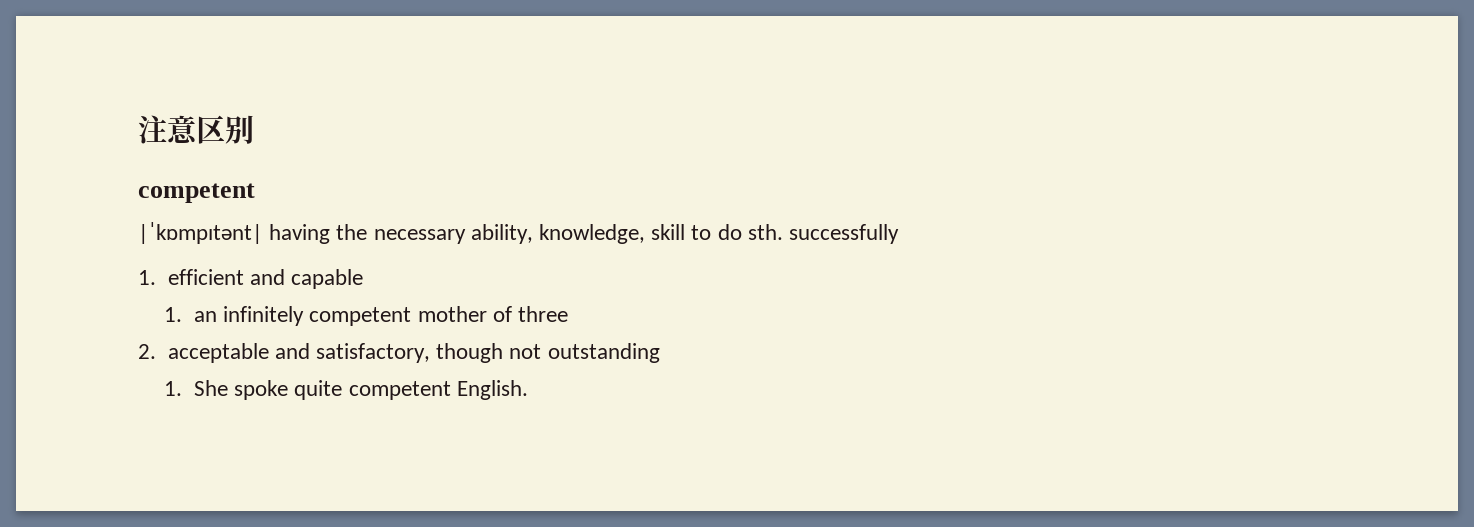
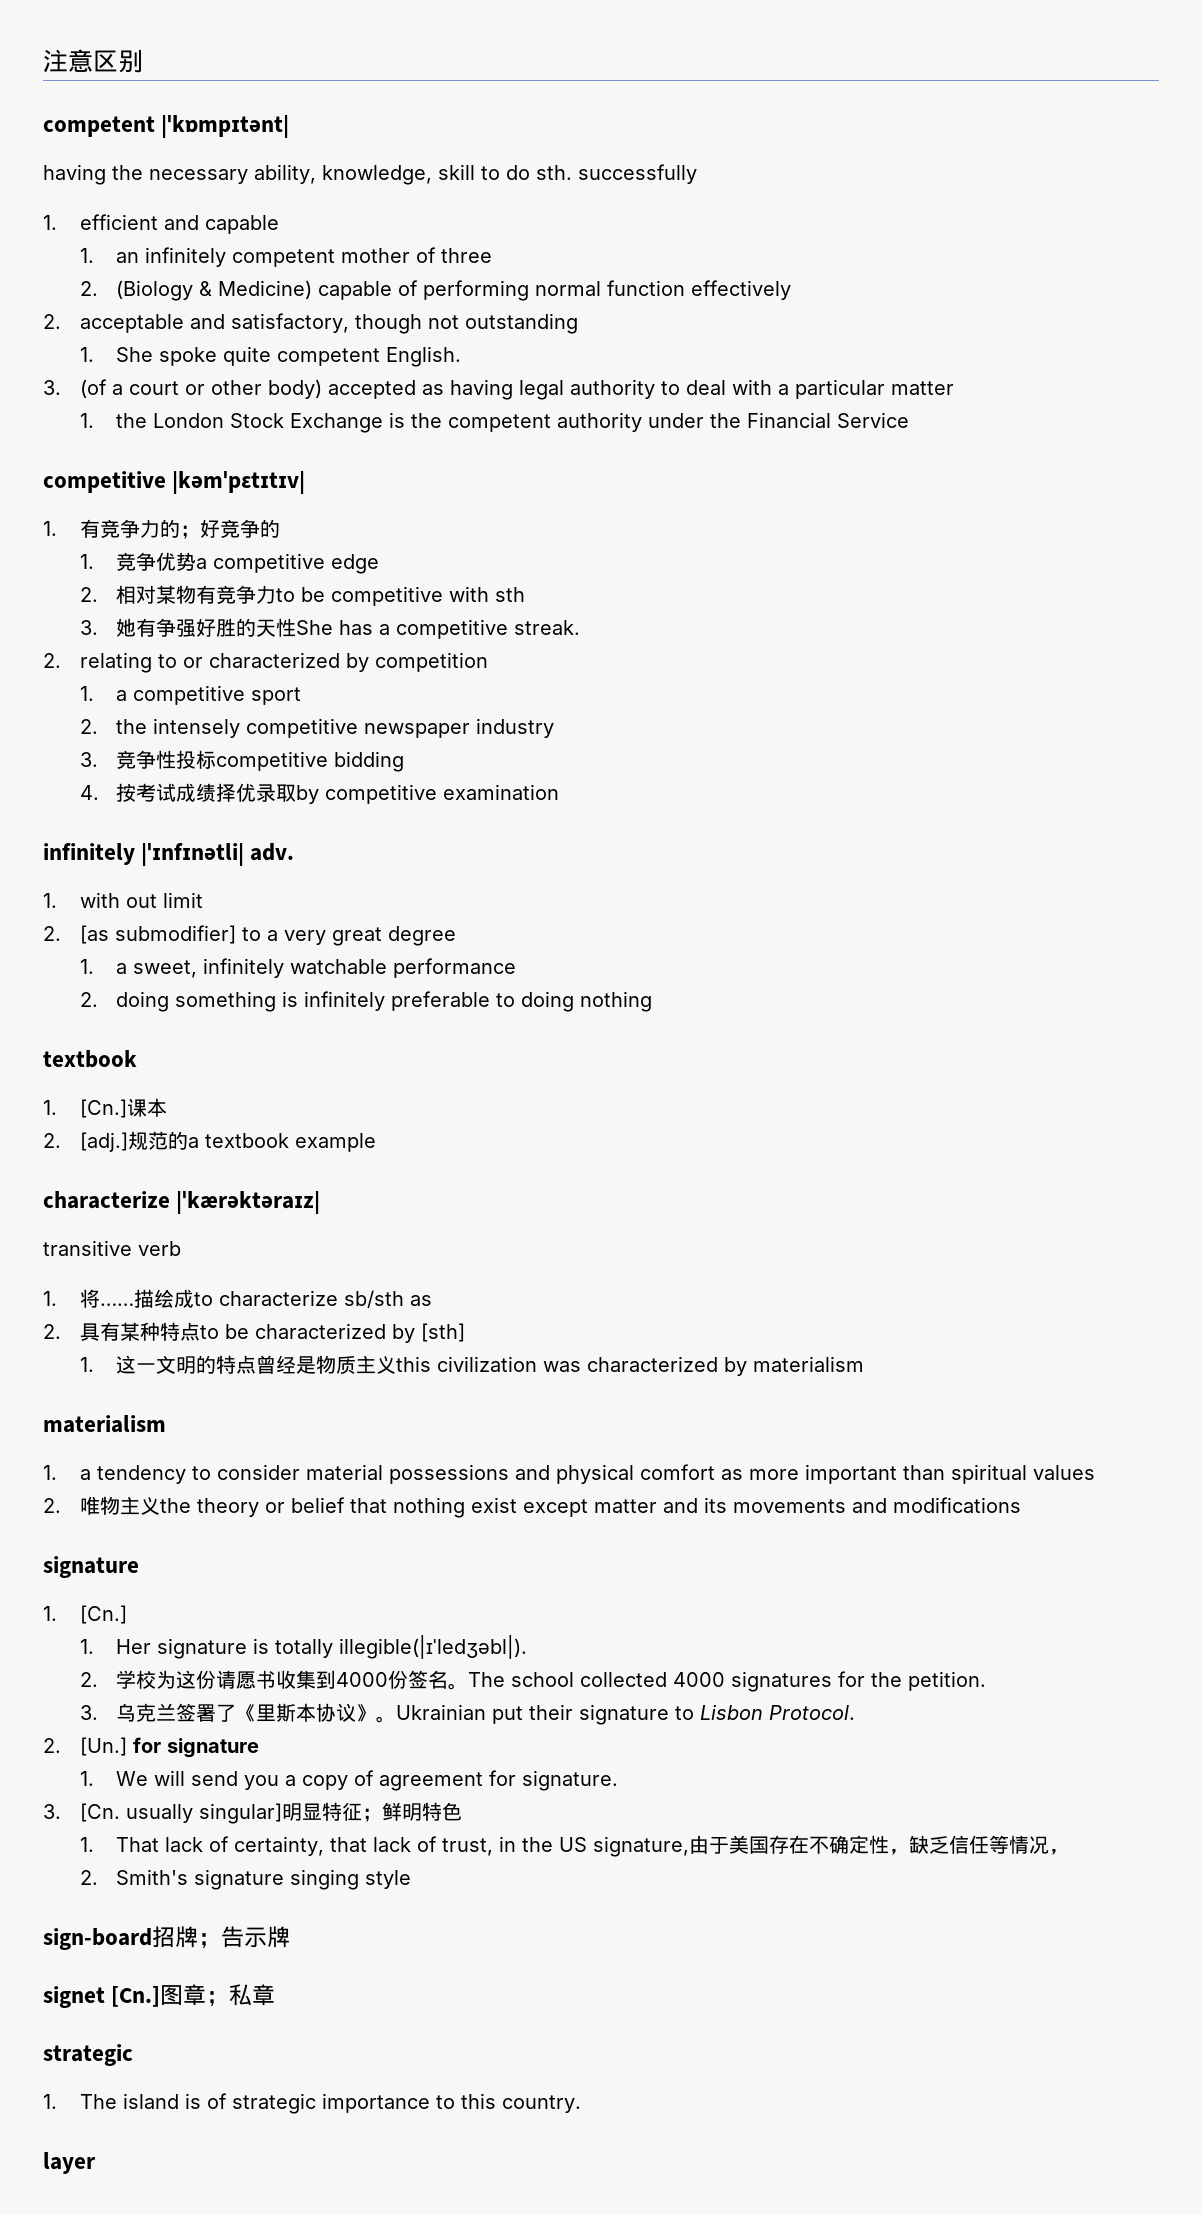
  注意区别
- competent
- |ˈkɒmpɪtənt| having the necessary ability, knowledge, skill to do sth. successfully
+ competent |ˈkɒmpɪtənt|
+ having the necessary ability, knowledge, skill to do sth. successfully
+ 2. (Biology & Medicine) capable of performing normal function effectively
+ 3. (of a court or other body) accepted as having legal authority to deal with a particular matter
+ 1. the London Stock Exchange is the competent authority under the Financial Service
+ competitive |kəmˈpɛtɪtɪv|
+ 1.有竞争力的；好竞争的
+ 1.竞争优势a competitive edge
+ 2.相对某物有竞争力to be competitive with sth
+ 3.她有争强好胜的天性She has a competitive streak.
+ 2. relating to or characterized by competition
+ 1. a competitive sport
+ 2. the intensely competitive newspaper industry
+ 3.竞争性投标competitive bidding
+ 4.按考试成绩择优录取by competitive examination
+ infinitely |ˈɪnfɪnətli| adv.
+ 1. with out limit
+ 2. [as submodifier] to a very great degree
+ 1. a sweet, infinitely watchable performance
+ 2. doing something is infinitely preferable to doing nothing
+ textbook
+ 1. [Cn.]课本
+ 2. [adj.]规范的a textbook example
+ characterize |ˈkærəktəraɪz|
+ transitive verb
+ 1.将……描绘成to characterize sb/sth as
+ 2.具有某种特点to be characterized by [sth]
+ 1.这一文明的特点曾经是物质主义this civilization was characterized by materialism
+ materialism
+ 1. a tendency to consider material possessions and physical comfort as more important than spiritual values
+ 2.唯物主义the theory or belief that nothing exist except matter and its movements and modifications
+ signature
+ 1. [Cn.]
+ 1. Her signature is totally illegible(|ɪˈledʒəbl|).
+ 2.学校为这份请愿书收集到4000份签名。The school collected 4000 signatures for the petition.
+ 3.乌克兰签署了《里斯本协议》。Ukrainian put their signature to Lisbon Protocol.
+ 2. [Un.] for signature
+ 1. We will send you a copy of agreement for signature.
+ 3. [Cn. usually singular]明显特征；鲜明特色
+ 1. That lack of certainty, that lack of trust, in the US signature,由于美国存在不确定性，缺乏信任等情况，
+ 2. Smith's signature singing style
+ sign-board招牌；告示牌
+ signet [Cn.]图章；私章
+ strategic
+ 1. The island is of strategic importance to this country.
+ layer

